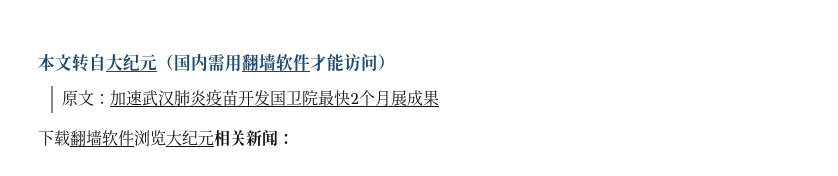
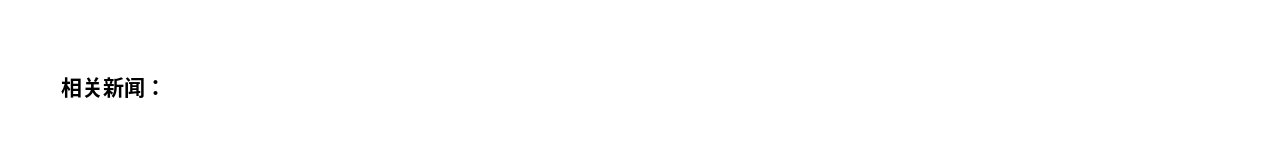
- 本文转自大纪元（国内需用翻墙软件才能访问）
- 原文：加速武汉肺炎疫苗开发国卫院最快2个月展成果
- 下载翻墙软件浏览大纪元相关新闻：
+ 相关新闻：

